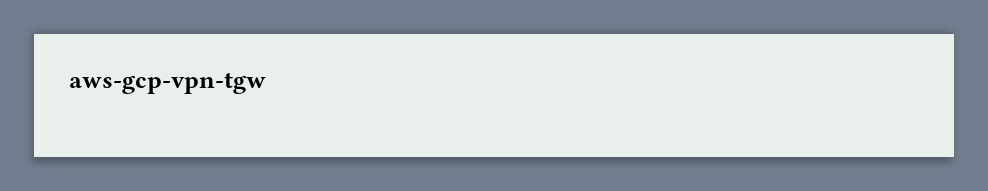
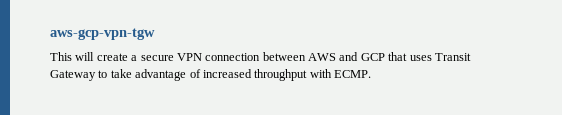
+ This will create a secure VPN connection between AWS and GCP that uses Transit Gateway to take advantage of increased throughput with ECMP.

